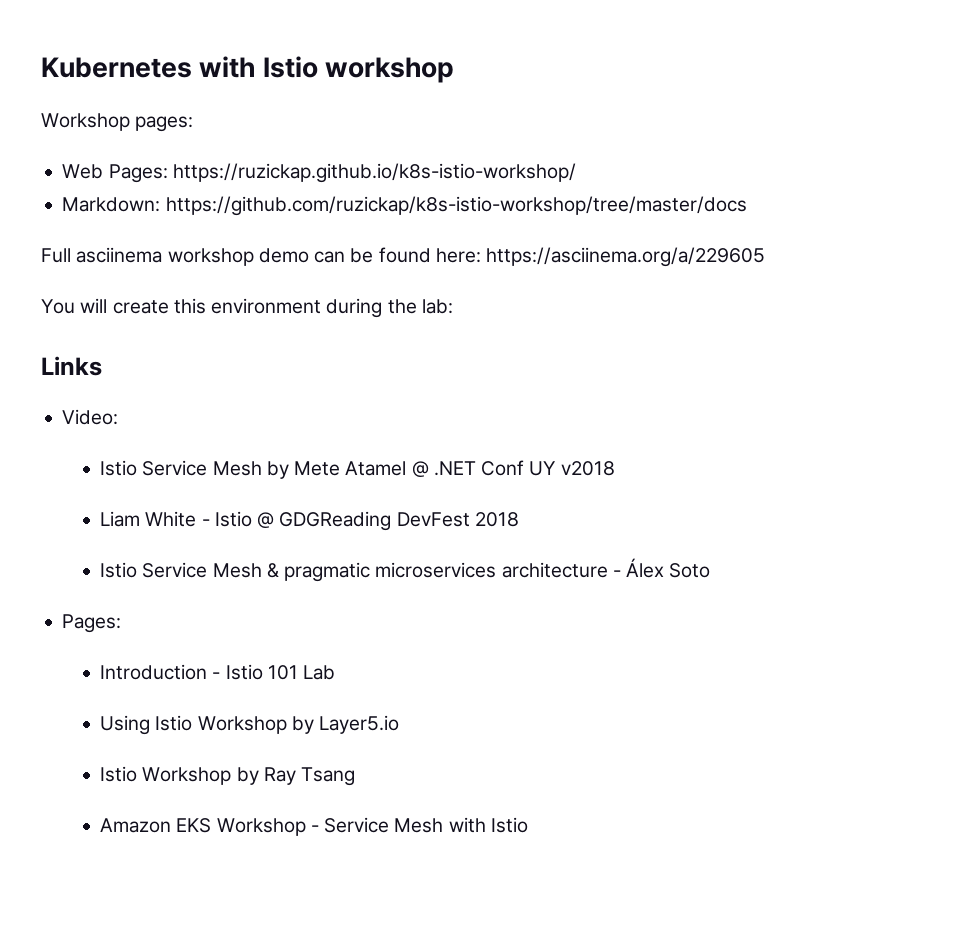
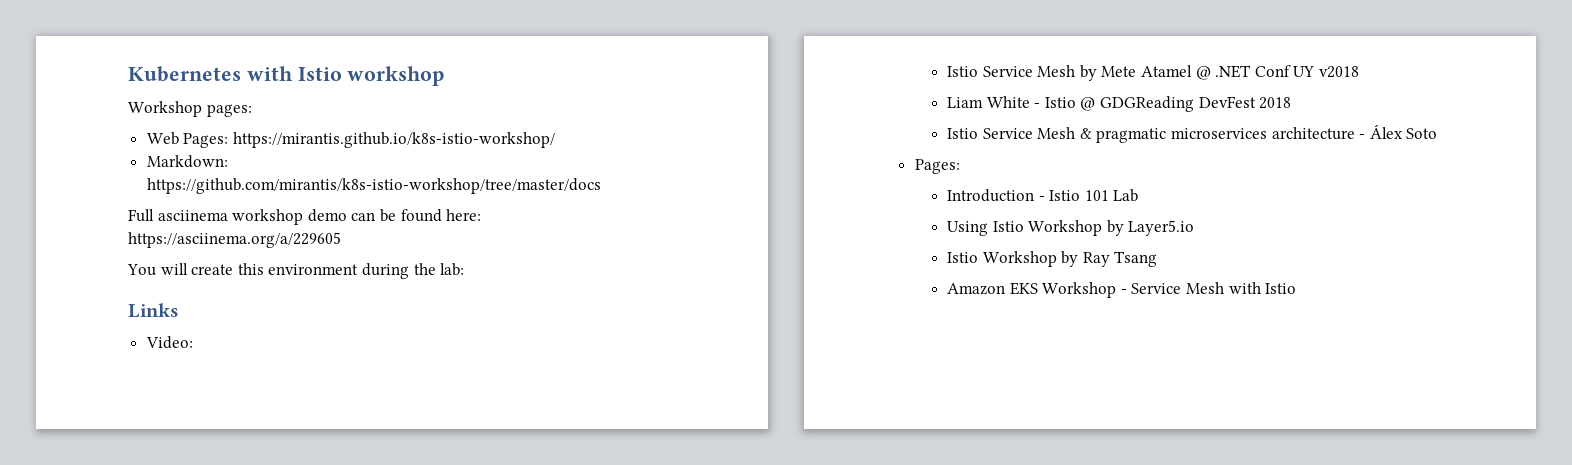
- Web Pages: https://ruzickap.github.io/k8s-istio-workshop/
+ Web Pages: https://mirantis.github.io/k8s-istio-workshop/
- Markdown: https://github.com/ruzickap/k8s-istio-workshop/tree/master/docs
+ Markdown: https://github.com/mirantis/k8s-istio-workshop/tree/master/docs

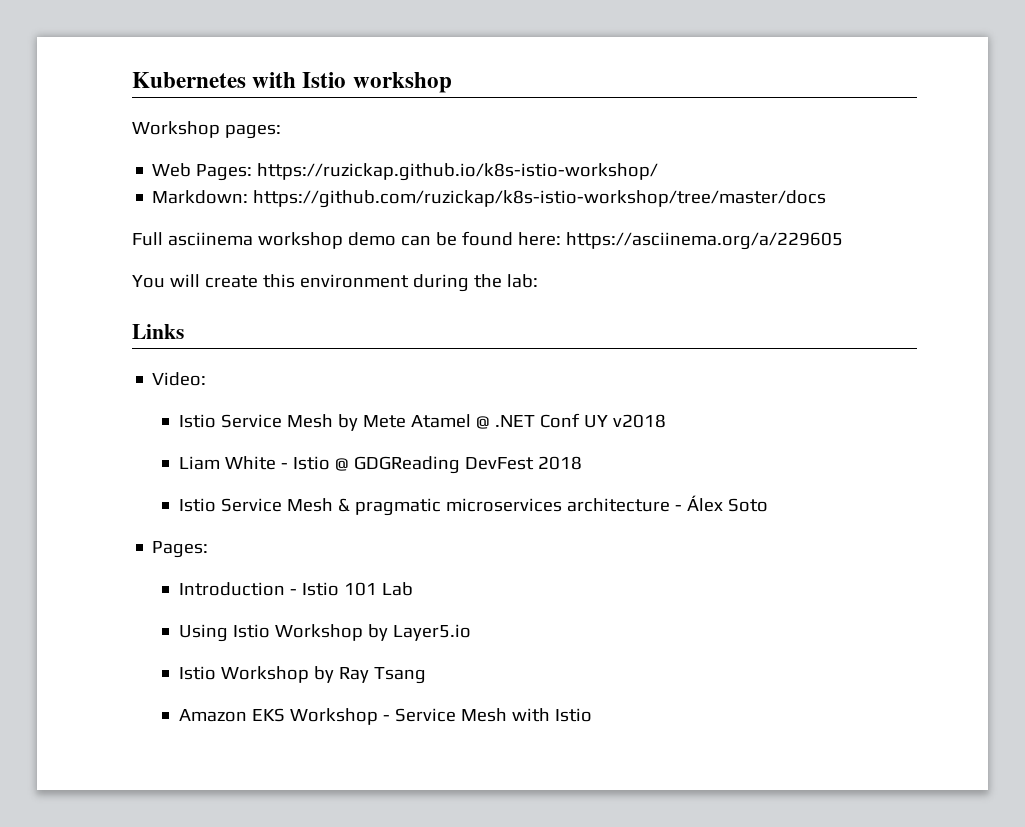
- Web Pages: https://mirantis.github.io/k8s-istio-workshop/
+ Web Pages: https://ruzickap.github.io/k8s-istio-workshop/
- Markdown: https://github.com/mirantis/k8s-istio-workshop/tree/master/docs
+ Markdown: https://github.com/ruzickap/k8s-istio-workshop/tree/master/docs

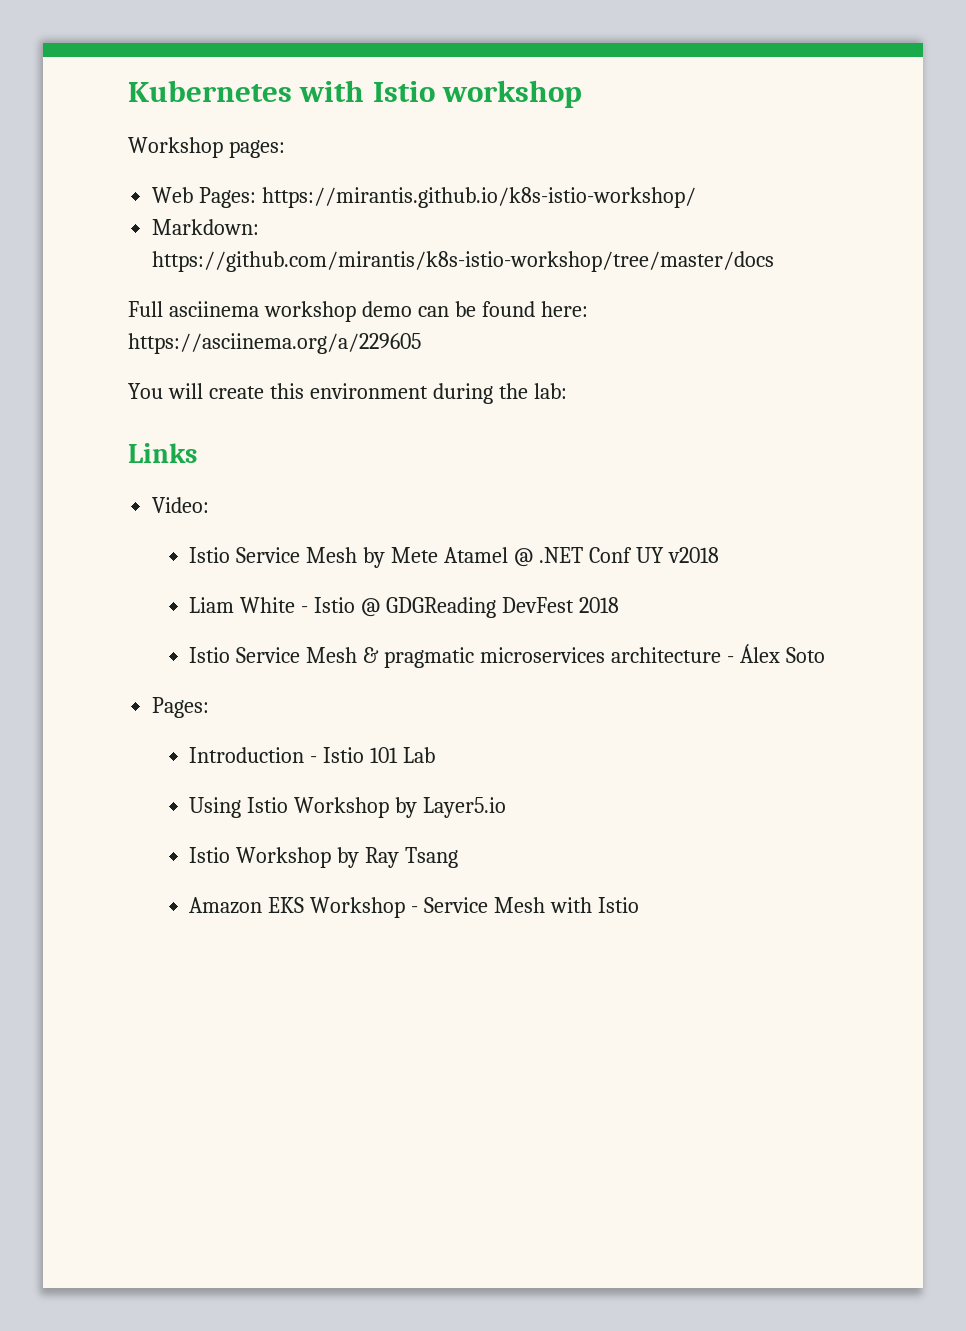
- Web Pages: https://ruzickap.github.io/k8s-istio-workshop/
+ Web Pages: https://mirantis.github.io/k8s-istio-workshop/
- Markdown: https://github.com/ruzickap/k8s-istio-workshop/tree/master/docs
+ Markdown: https://github.com/mirantis/k8s-istio-workshop/tree/master/docs

